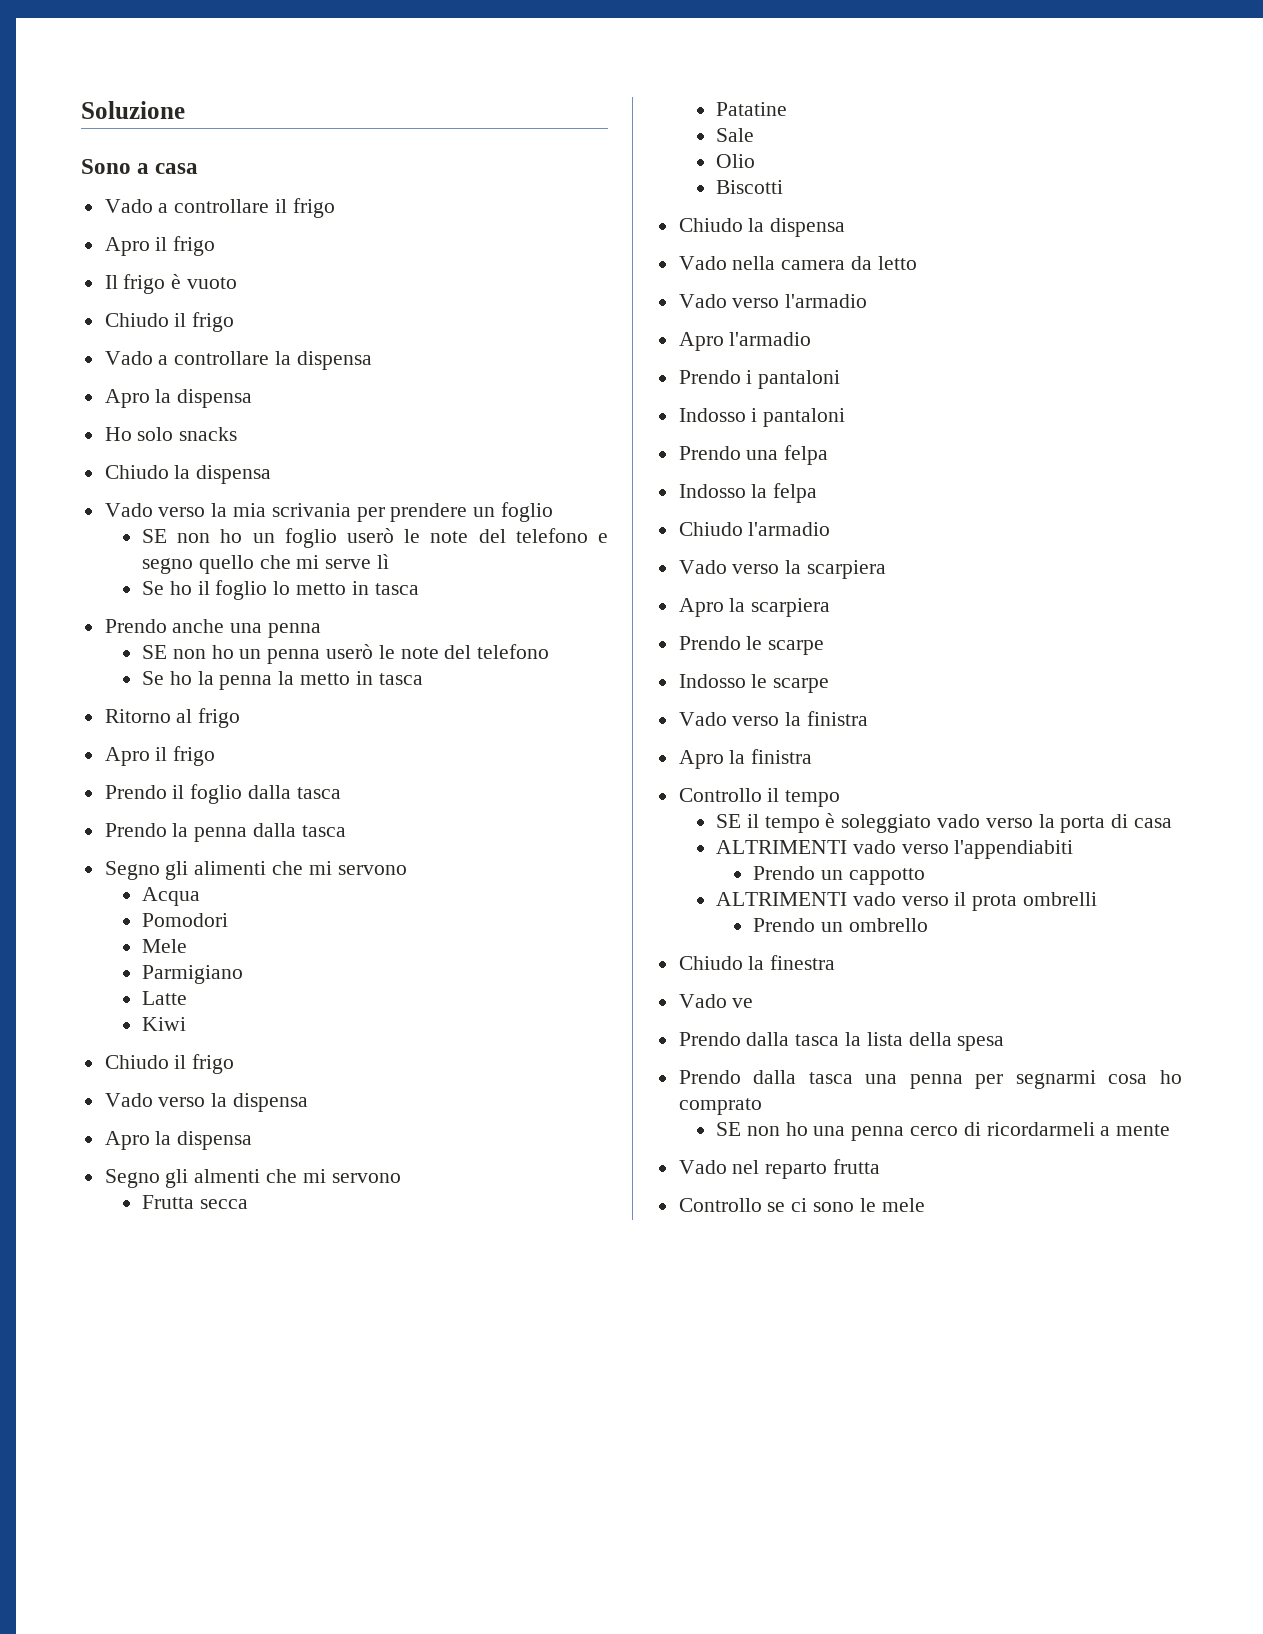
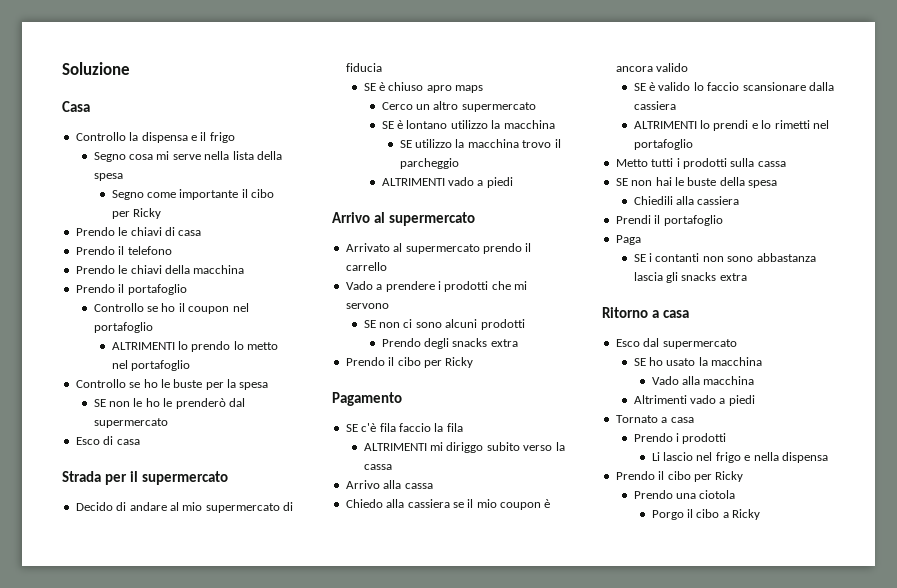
- Sono a casa
- Vado a controllare il frigo
- Apro il frigo
- Il frigo è vuoto
- Chiudo il frigo
- Vado a controllare la dispensa
- Apro la dispensa
- Ho solo snacks
- Chiudo la dispensa
- Vado verso la mia scrivania per prendere un foglio
- SE non ho un foglio userò le note del telefono e segno quello che mi serve lì
- Se ho il foglio lo metto in tasca
- Prendo anche una penna
- SE non ho un penna userò le note del telefono
- Se ho la penna la metto in tasca
- Ritorno al frigo
- Apro il frigo
- Prendo il foglio dalla tasca
- Prendo la penna dalla tasca
- Segno gli alimenti che mi servono
- Acqua
- Pomodori
- Mele
- Parmigiano
- Latte
- Kiwi
- Chiudo il frigo
- Vado verso la dispensa
- Apro la dispensa
- Segno gli almenti che mi servono
- Frutta secca
- Patatine
- Sale
- Olio
- Biscotti
- Chiudo la dispensa
- Vado nella camera da letto
- Vado verso l'armadio
- Apro l'armadio
- Prendo i pantaloni
- Indosso i pantaloni
- Prendo una felpa
- Indosso la felpa
- Chiudo l'armadio
- Vado verso la scarpiera
- Apro la scarpiera
- Prendo le scarpe
- Indosso le scarpe
- Vado verso la finistra
- Apro la finistra
- Controllo il tempo
- SE il tempo è soleggiato vado verso la porta di casa
- ALTRIMENTI vado verso l'appendiabiti
- Prendo un cappotto
- ALTRIMENTI vado verso il prota ombrelli
- Prendo un ombrello
- Chiudo la finestra
- Vado ve
- Prendo dalla tasca la lista della spesa
- Prendo dalla tasca una penna per segnarmi cosa ho comprato
- SE non ho una penna cerco di ricordarmeli a mente
- Vado nel reparto frutta
- Controllo se ci sono le mele
+ Casa
+ Controllo la dispensa e il frigo
+ Segno cosa mi serve nella lista della spesa
+ Segno come importante il cibo per Ricky
+ Prendo le chiavi di casa
+ Prendo il telefono
+ Prendo le chiavi della macchina
+ Prendo il portafoglio
+ Controllo se ho il coupon nel portafoglio
+ ALTRIMENTI lo prendo lo metto nel portafoglio
+ Controllo se ho le buste per la spesa
+ SE non le ho le prenderò dal supermercato
+ Esco di casa
+ Strada per il supermercato
+ Decido di andare al mio supermercato di fiducia
+ SE è chiuso apro maps
+ Cerco un altro supermercato
+ SE è lontano utilizzo la macchina
+ SE utilizzo la macchina trovo il parcheggio
+ ALTRIMENTI vado a piedi
+ Arrivo al supermercato
+ Arrivato al supermercato prendo il carrello
+ Vado a prendere i prodotti che mi servono
+ SE non ci sono alcuni prodotti
+ Prendo degli snacks extra
+ Prendo il cibo per Ricky
+ Pagamento
+ SE c'è fila faccio la fila
+ ALTRIMENTI mi diriggo subito verso la cassa
+ Arrivo alla cassa
+ Chiedo alla cassiera se il mio coupon è ancora valido
+ SE è valido lo faccio scansionare dalla cassiera
+ ALTRIMENTI lo prendi e lo rimetti nel portafoglio
+ Metto tutti i prodotti sulla cassa
+ SE non hai le buste della spesa
+ Chiedili alla cassiera
+ Prendi il portafoglio
+ Paga
+ SE i contanti non sono abbastanza lascia gli snacks extra
+ Ritorno a casa
+ Esco dal supermercato
+ SE ho usato la macchina
+ Vado alla macchina
+ Altrimenti vado a piedi
+ Tornato a casa
+ Prendo i prodotti
+ Li lascio nel frigo e nella dispensa
+ Prendo il cibo per Ricky
+ Prendo una ciotola
+ Porgo il cibo a Ricky

